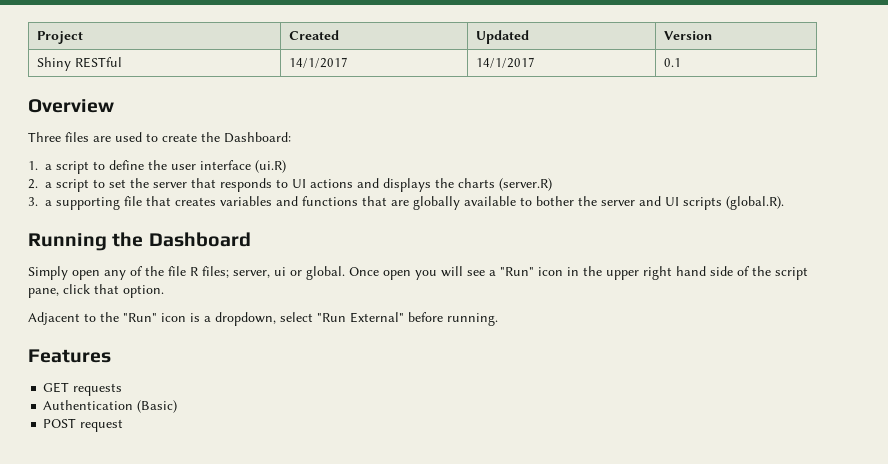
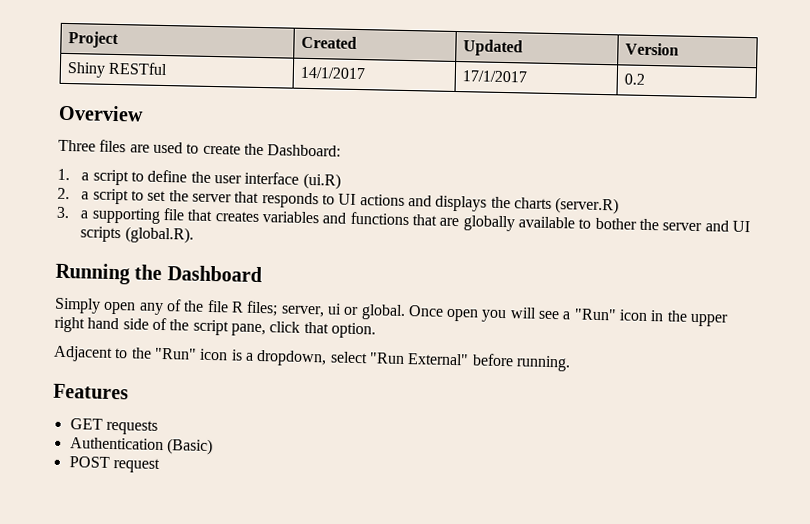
- Shiny RESTful | 14/1/2017 | 14/1/2017 | 0.1
+ Shiny RESTful | 14/1/2017 | 17/1/2017 | 0.2

